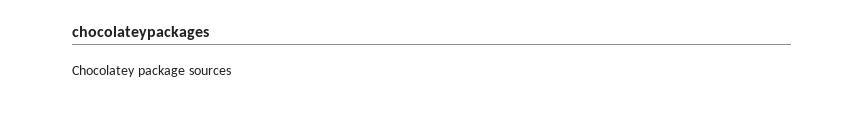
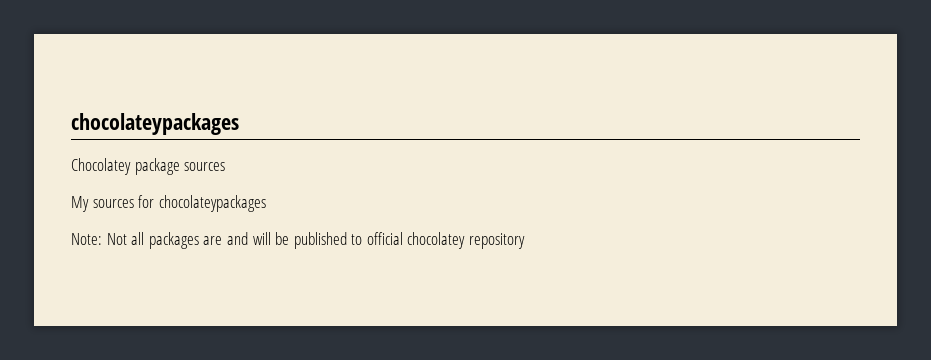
+ My sources for chocolateypackages
+ Note: Not all packages are and will be published to official chocolatey repository

